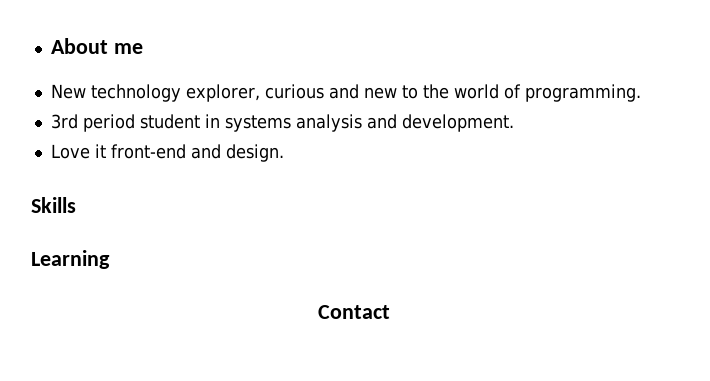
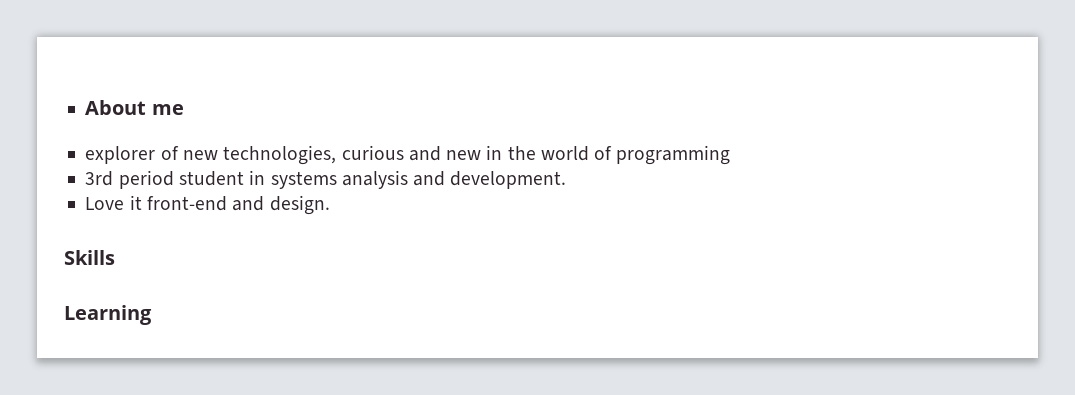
- New technology explorer, curious and new to the world of programming.
+ explorer of new technologies, curious and new in the world of programming
- Contact

